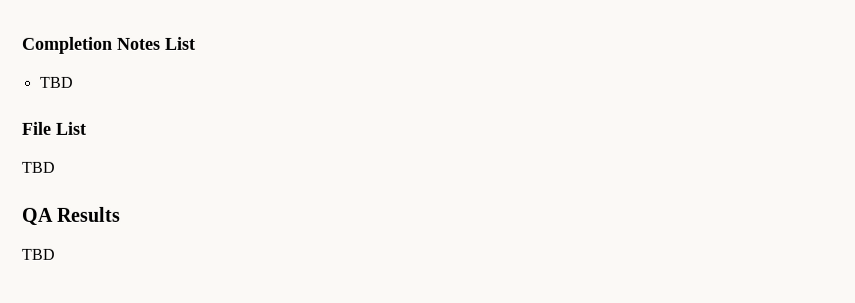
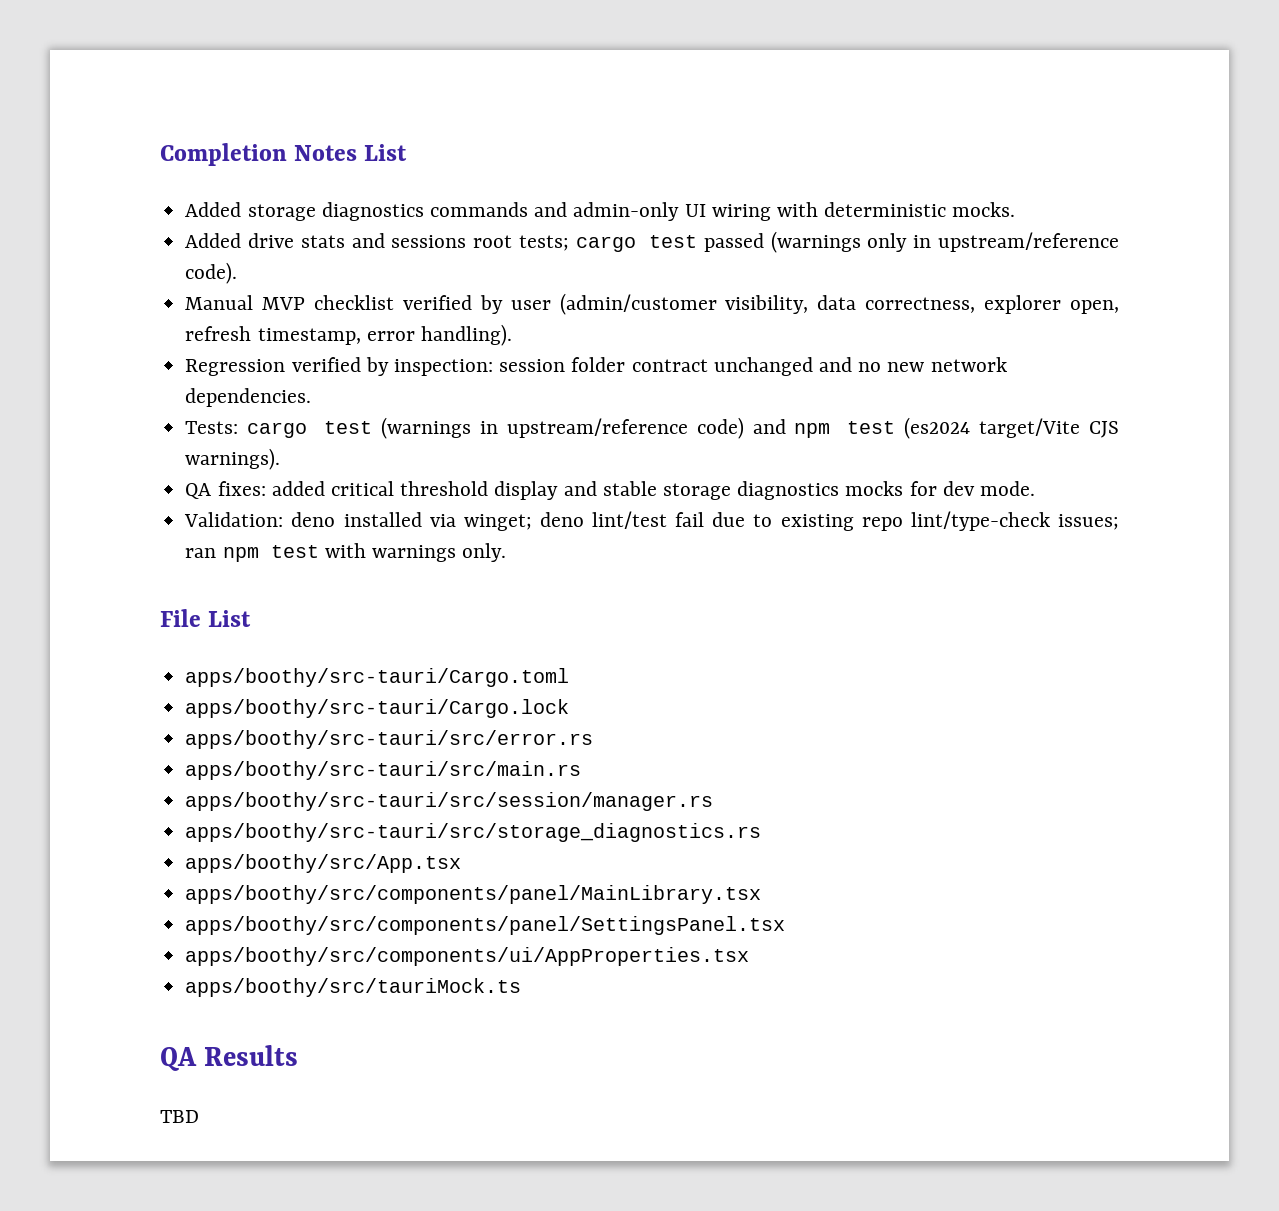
  Completion Notes List
- TBD
+ Added storage diagnostics commands and admin-only UI wiring with deterministic mocks.
+ Added drive stats and sessions root tests; cargo test passed (warnings only in upstream/reference code).
+ Manual MVP checklist verified by user (admin/customer visibility, data correctness, explorer open, refresh timestamp, error handling).
+ Regression verified by inspection: session folder contract unchanged and no new network dependencies.
+ Tests: cargo test (warnings in upstream/reference code) and npm test (es2024 target/Vite CJS warnings).
+ QA fixes: added critical threshold display and stable storage diagnostics mocks for dev mode.
+ Validation: deno installed via winget; deno lint/test fail due to existing repo lint/type-check issues; ran npm test with warnings only.
  File List
- TBD
+ apps/boothy/src-tauri/Cargo.toml
+ apps/boothy/src-tauri/Cargo.lock
+ apps/boothy/src-tauri/src/error.rs
+ apps/boothy/src-tauri/src/main.rs
+ apps/boothy/src-tauri/src/session/manager.rs
+ apps/boothy/src-tauri/src/storage_diagnostics.rs
+ apps/boothy/src/App.tsx
+ apps/boothy/src/components/panel/MainLibrary.tsx
+ apps/boothy/src/components/panel/SettingsPanel.tsx
+ apps/boothy/src/components/ui/AppProperties.tsx
+ apps/boothy/src/tauriMock.ts

